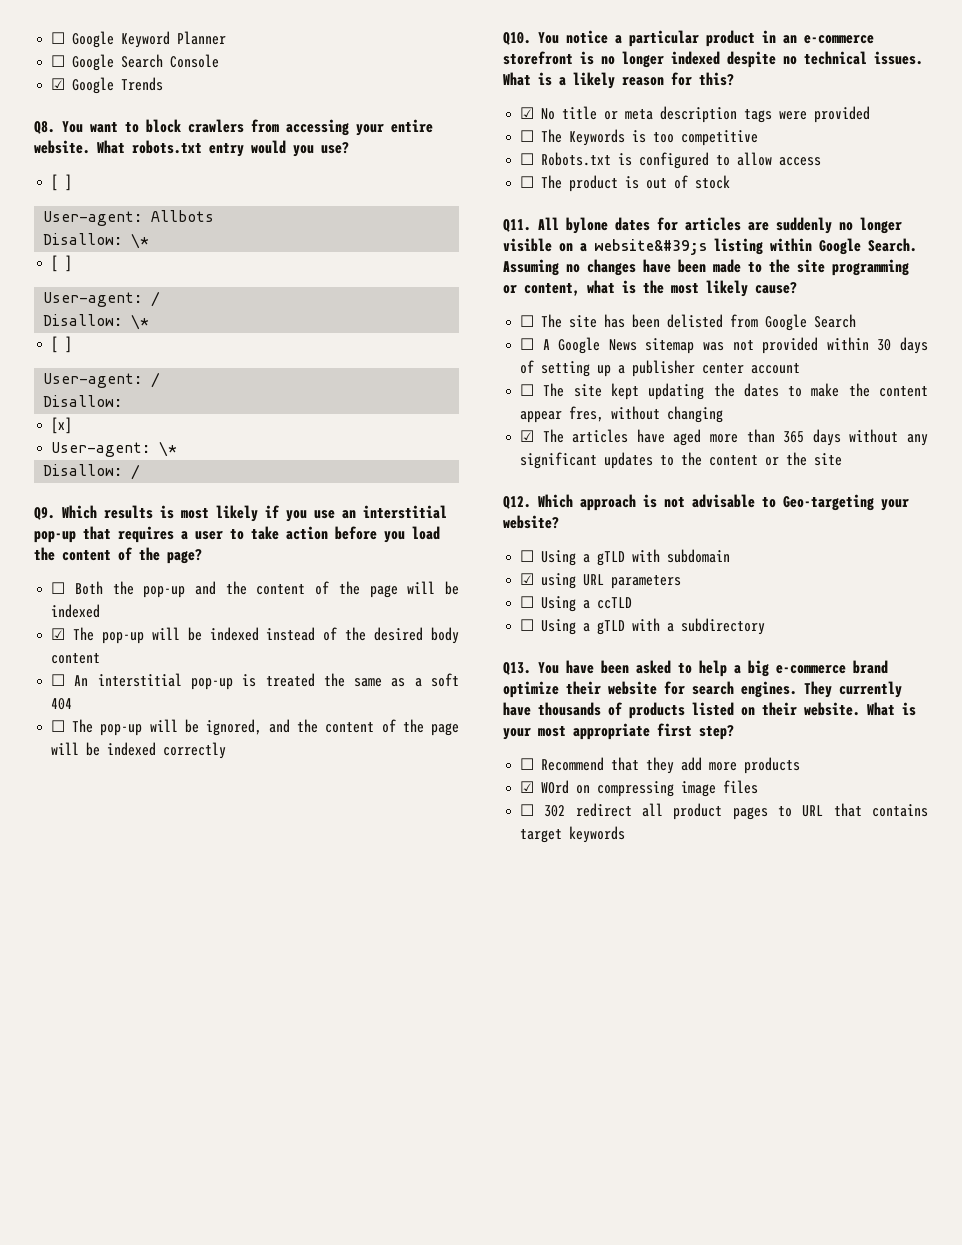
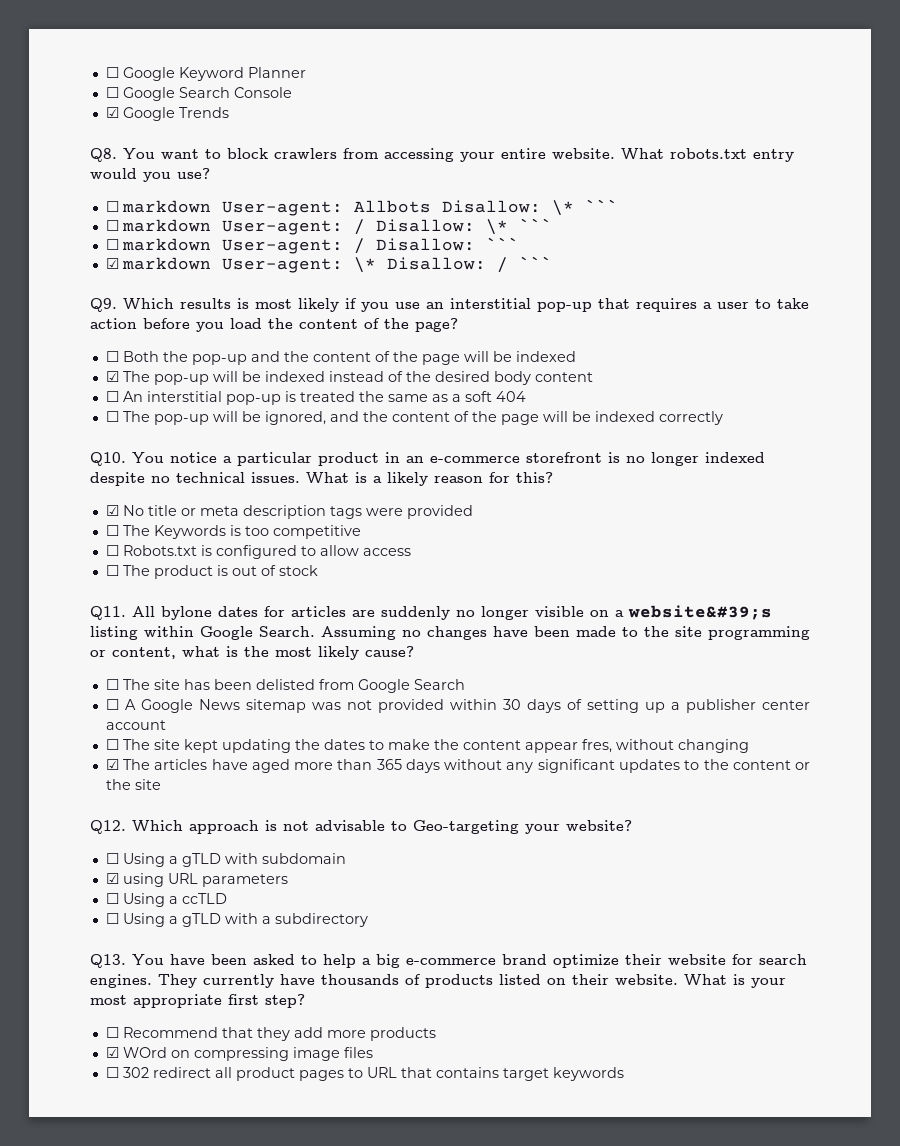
  What robots.txt entry would you use?
- [ ]
- User-agent: Allbots
- Disallow: \*
- [ ]
- User-agent: /
- Disallow: \*
- [ ]
- User-agent: /
- Disallow:
- [x]
- User-agent: \*
- Disallow: /
+ ☐ markdown User-agent: Allbots Disallow: \* ```
+ ☐ markdown User-agent: / Disallow: \* ```
+ ☐ markdown User-agent: / Disallow: ```
+ ☑ markdown User-agent: \* Disallow: / ```

